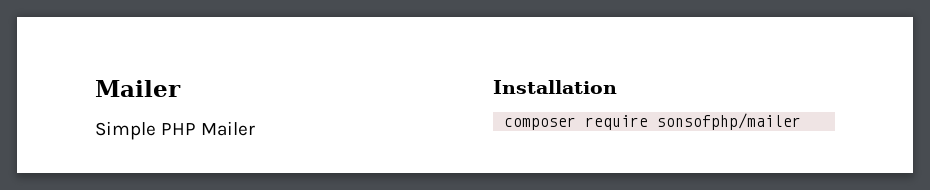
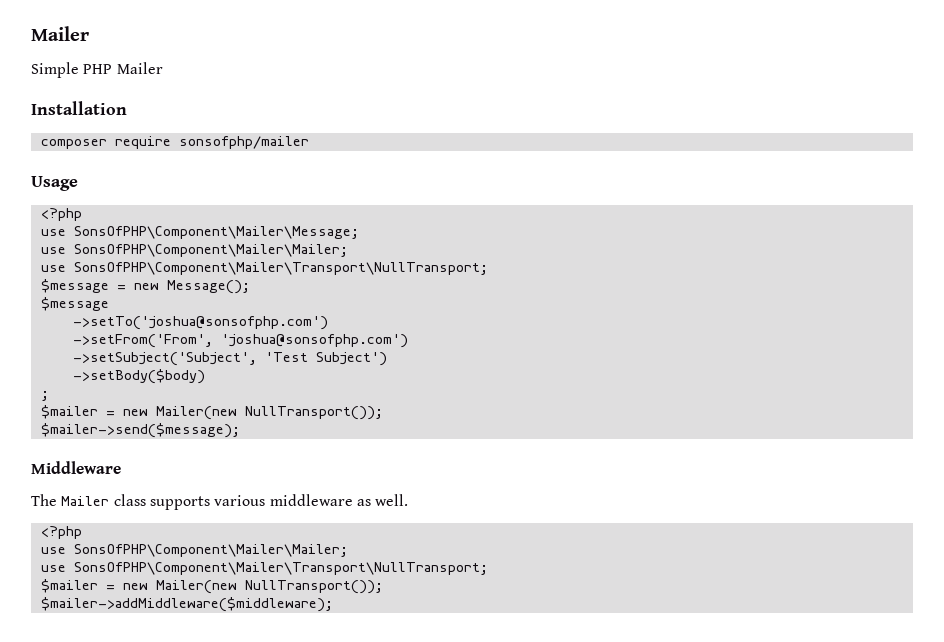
+ Usage
+ <?php
+ use SonsOfPHP\Component\Mailer\Message;
+ use SonsOfPHP\Component\Mailer\Mailer;
+ use SonsOfPHP\Component\Mailer\Transport\NullTransport;
+ $message = new Message();
+ $message
+ ->setTo('joshua@sonsofphp.com')
+ ->setFrom('From', 'joshua@sonsofphp.com')
+ ->setSubject('Subject', 'Test Subject')
+ ->setBody($body)
+ ;
+ $mailer = new Mailer(new NullTransport());
+ $mailer->send($message);
+ Middleware
+ The Mailer class supports various middleware as well.
+ <?php
+ use SonsOfPHP\Component\Mailer\Mailer;
+ use SonsOfPHP\Component\Mailer\Transport\NullTransport;
+ $mailer = new Mailer(new NullTransport());
+ $mailer->addMiddleware($middleware);

